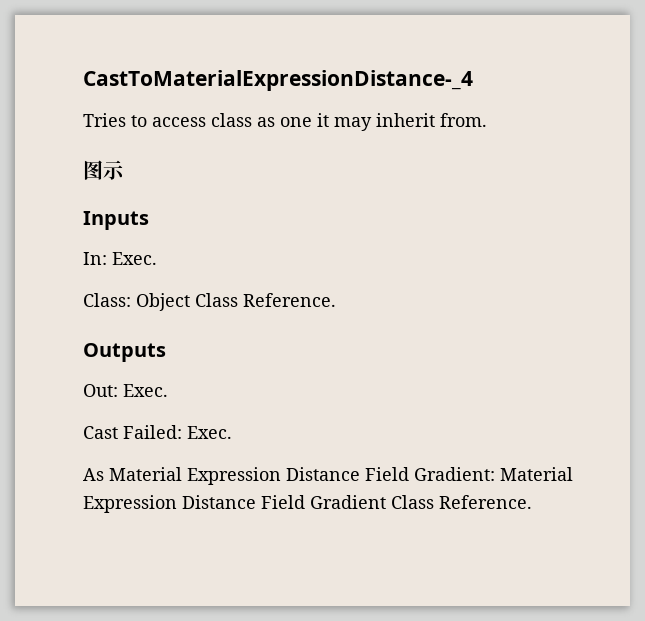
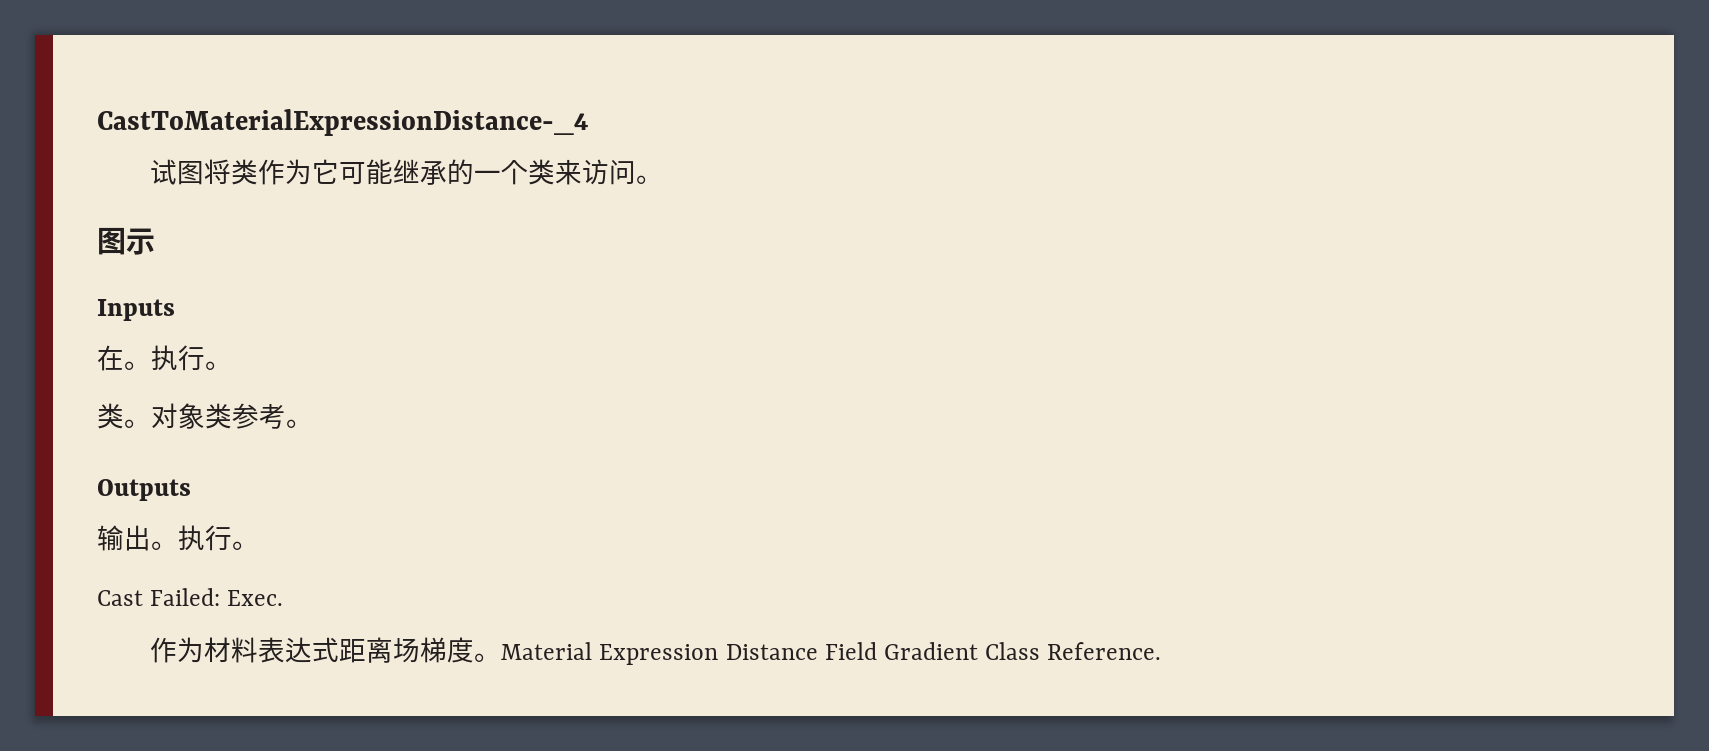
- Tries to access class as one it may inherit from.
+ 试图将类作为它可能继承的一个类来访问。
  图示
  Inputs
- In: Exec.
- Class: Object Class Reference.
+ 在。执行。
+ 类。对象类参考。
  Outputs
- Out: Exec.
+ 输出。执行。
  Cast Failed: Exec.
- As Material Expression Distance Field Gradient: Material Expression Distance Field Gradient Class Reference.
+ 作为材料表达式距离场梯度。Material Expression Distance Field Gradient Class Reference.

